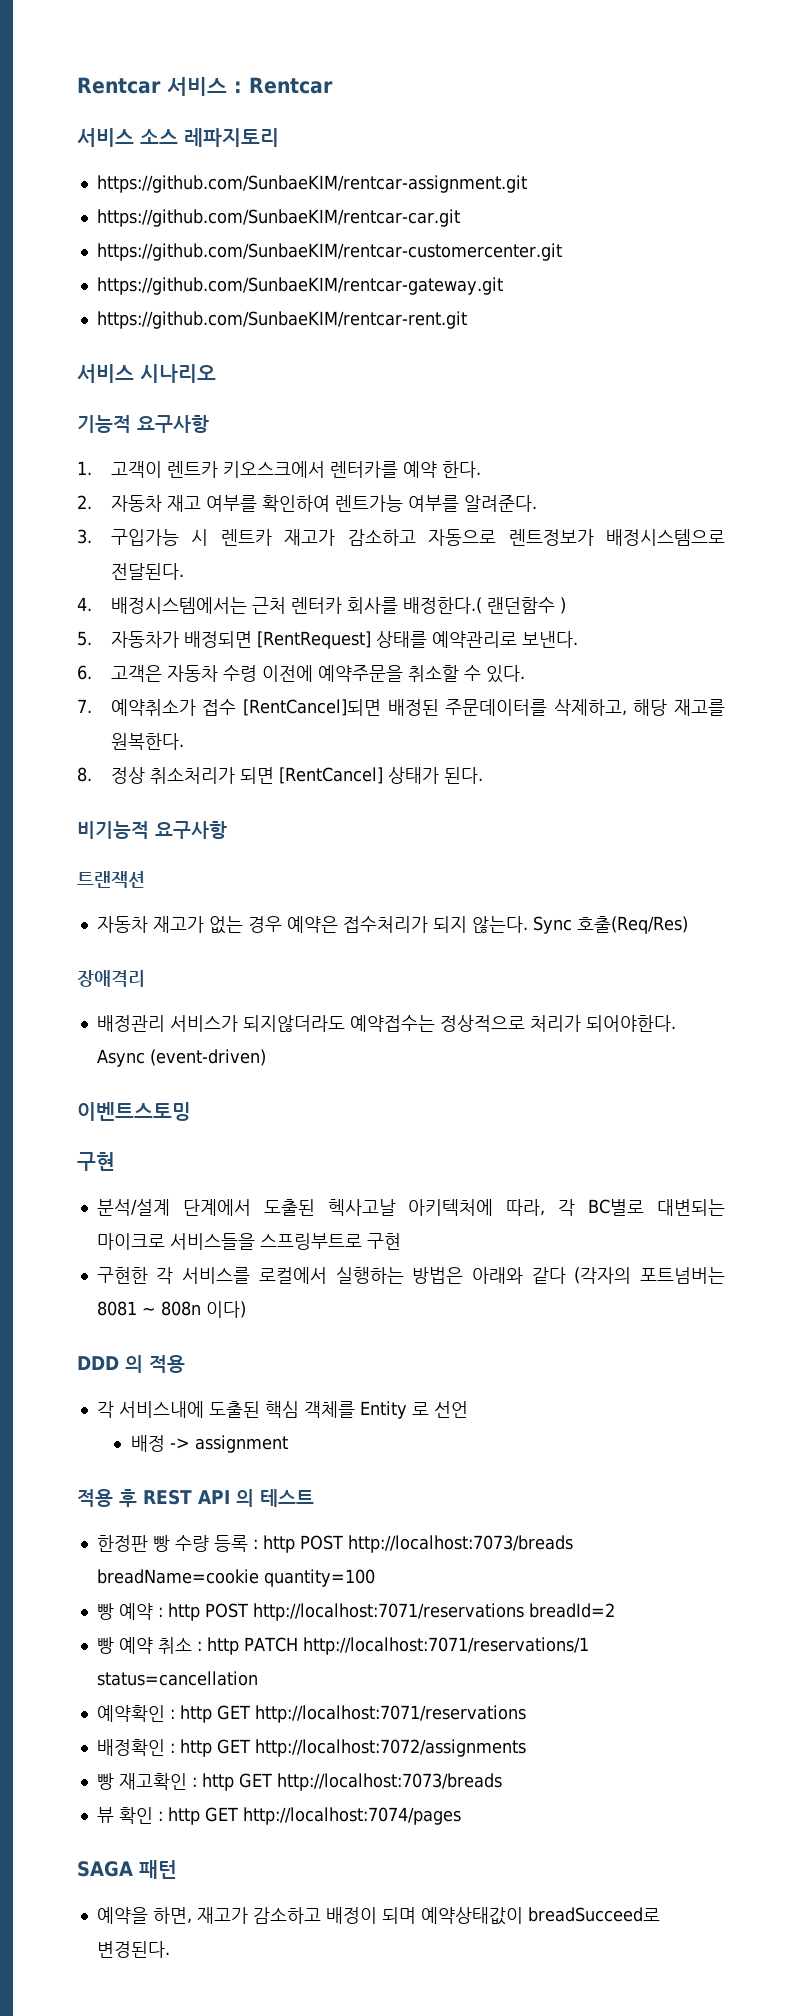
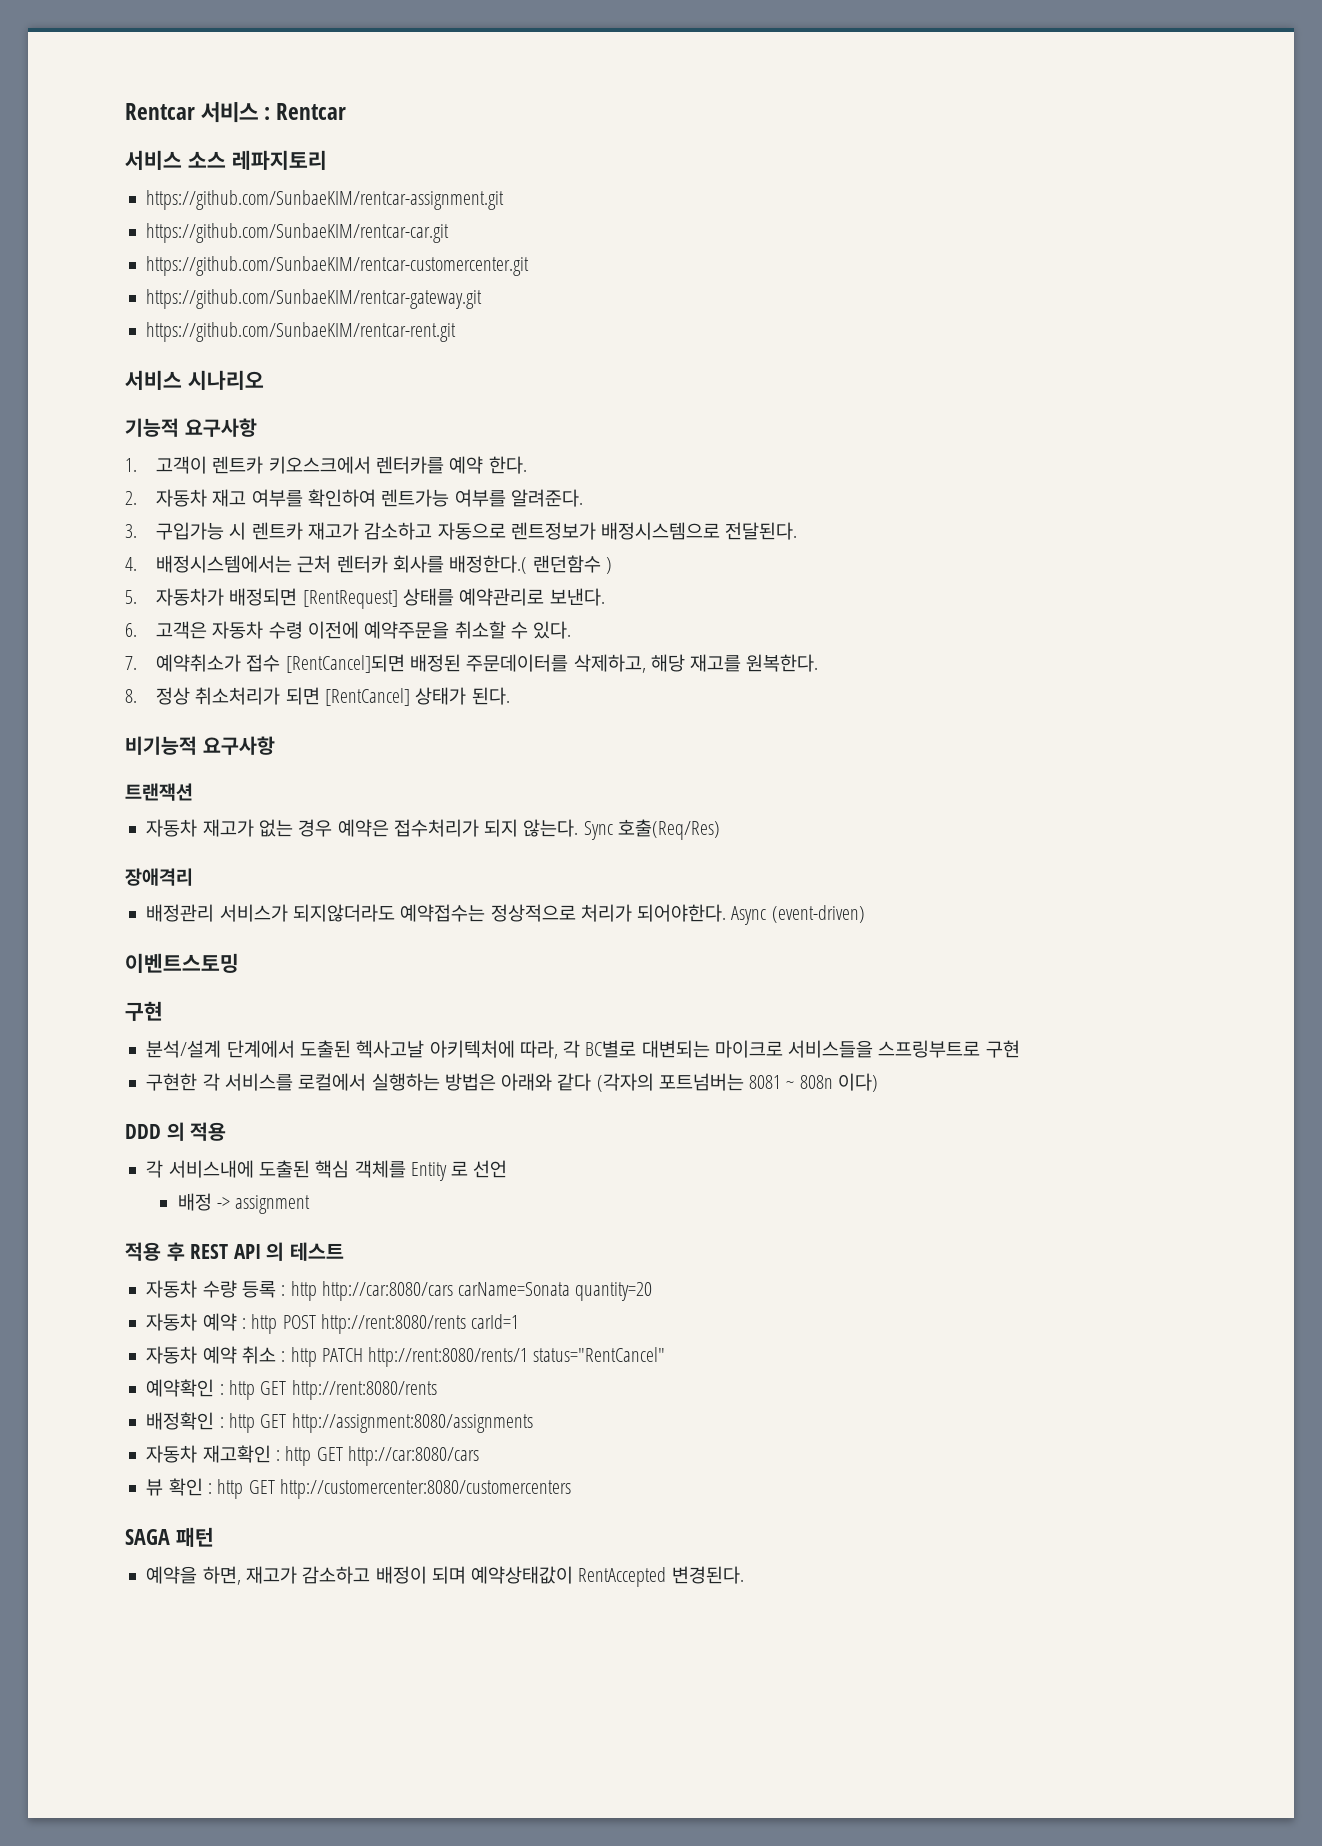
- 한정판 빵 수량 등록 : http POST http://localhost:7073/breads breadName=cookie quantity=100
- 빵 예약 : http POST http://localhost:7071/reservations breadId=2
- 빵 예약 취소 : http PATCH http://localhost:7071/reservations/1 status=cancellation
+ 자동차 수량 등록 : http http://car:8080/cars carName=Sonata quantity=20
+ 자동차 예약 : http POST http://rent:8080/rents carId=1
+ 자동차 예약 취소 : http PATCH http://rent:8080/rents/1 status="RentCancel"
- 예약확인 : http GET http://localhost:7071/reservations
+ 예약확인 : http GET http://rent:8080/rents
- 배정확인 : http GET http://localhost:7072/assignments
- 빵 재고확인 : http GET http://localhost:7073/breads
+ 배정확인 : http GET http://assignment:8080/assignments
+ 자동차 재고확인 : http GET http://car:8080/cars
- 뷰 확인 : http GET http://localhost:7074/pages
+ 뷰 확인 : http GET http://customercenter:8080/customercenters
- 예약을 하면, 재고가 감소하고 배정이 되며 예약상태값이 breadSucceed로 변경된다.
+ 예약을 하면, 재고가 감소하고 배정이 되며 예약상태값이 RentAccepted 변경된다.

